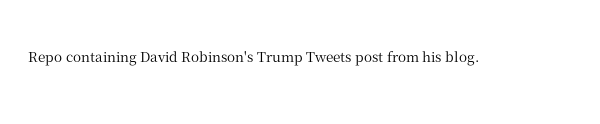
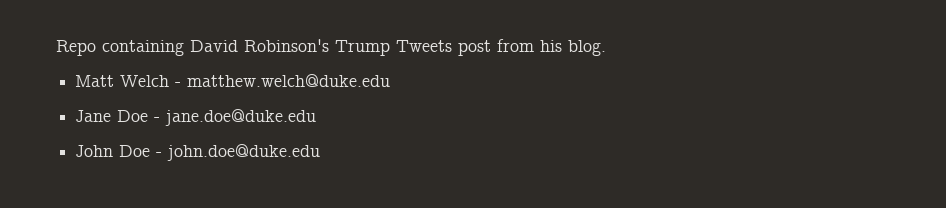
+ Matt Welch - matthew.welch@duke.edu
+ Jane Doe - jane.doe@duke.edu
+ John Doe - john.doe@duke.edu

